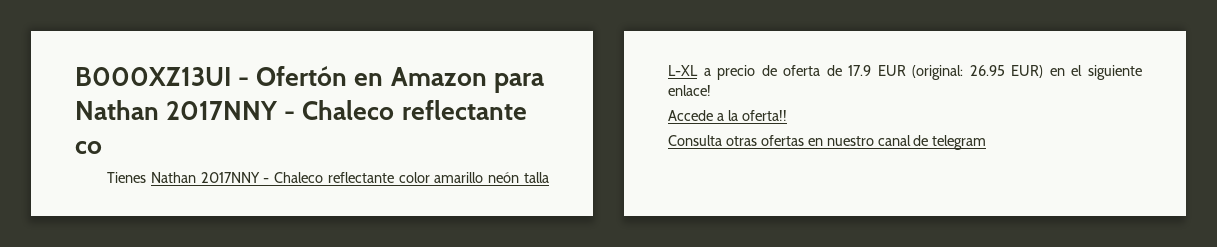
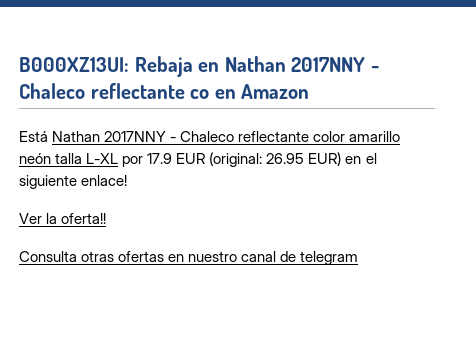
- B000XZ13UI - Ofertón en Amazon para Nathan 2017NNY - Chaleco reflectante co
- Tienes Nathan 2017NNY - Chaleco reflectante color amarillo neón talla L-XL a precio de oferta de 17.9 EUR (original: 26.95 EUR) en el siguiente enlace!
+ B000XZ13UI: Rebaja en Nathan 2017NNY - Chaleco reflectante co en Amazon
+ Está Nathan 2017NNY - Chaleco reflectante color amarillo neón talla L-XL por 17.9 EUR (original: 26.95 EUR) en el siguiente enlace!
- Accede a la oferta!!
+ Ver la oferta!!

